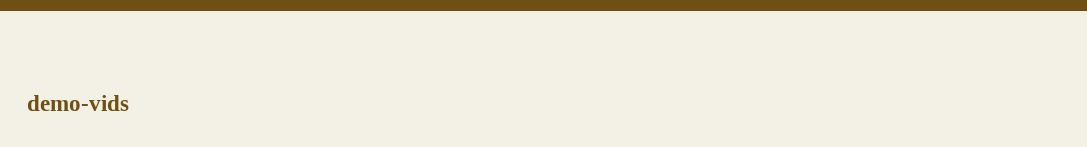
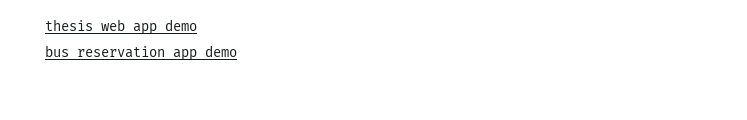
- demo-vids
+ thesis web app demo
+ bus reservation app demo

